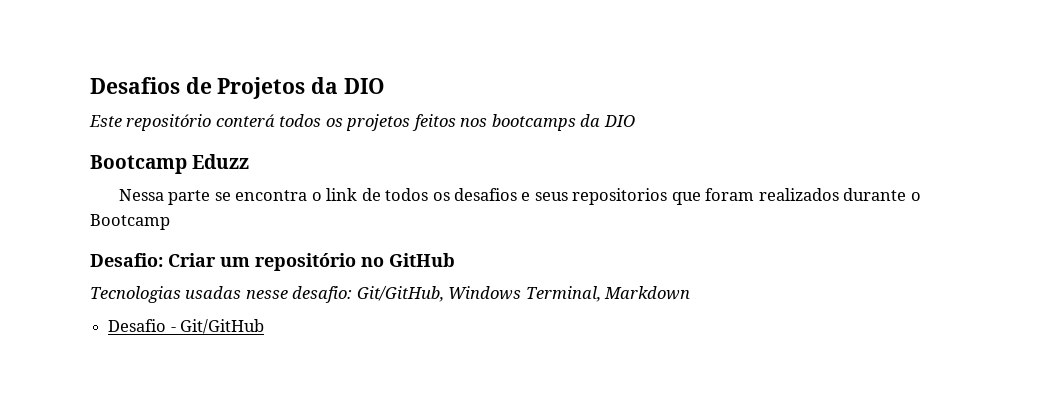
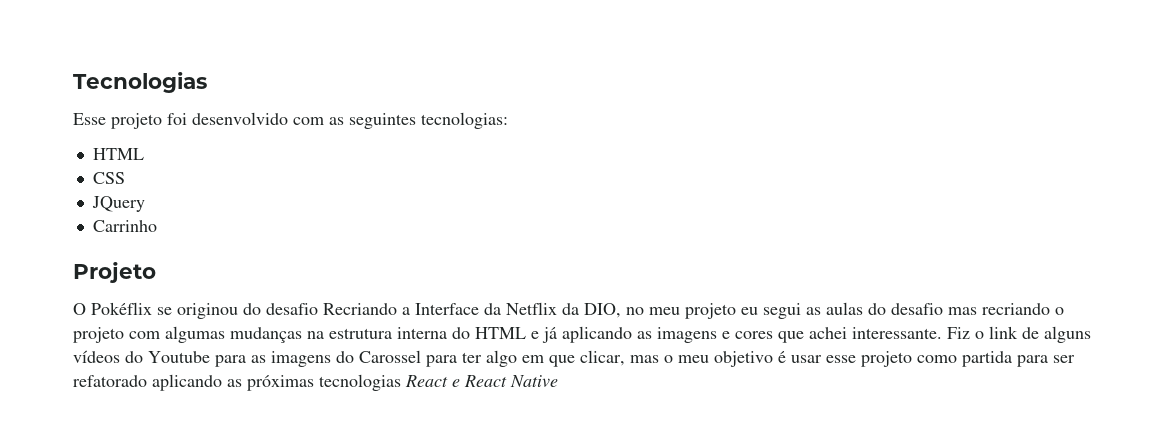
- Desafios de Projetos da DIO
- Este repositório conterá todos os projetos feitos nos bootcamps da DIO
- Bootcamp Eduzz
- Nessa parte se encontra o link de todos os desafios e seus repositorios que foram realizados durante o Bootcamp
- Desafio: Criar um repositório no GitHub
- Tecnologias usadas nesse desafio: Git/GitHub, Windows Terminal, Markdown
- Desafio - Git/GitHub
+ Tecnologias
+ Esse projeto foi desenvolvido com as seguintes tecnologias:
+ HTML
+ CSS
+ JQuery
+ Carrinho
+ Projeto
+ O Pokéflix se originou do desafio Recriando a Interface da Netflix da DIO, no meu projeto eu segui as aulas do desafio mas recriando o projeto com algumas mudanças na estrutura interna do HTML e já aplicando as imagens e cores que achei interessante. Fiz o link de alguns vídeos do Youtube para as imagens do Carossel para ter algo em que clicar, mas o meu objetivo é usar esse projeto como partida para ser refatorado aplicando as próximas tecnologias React e React Native

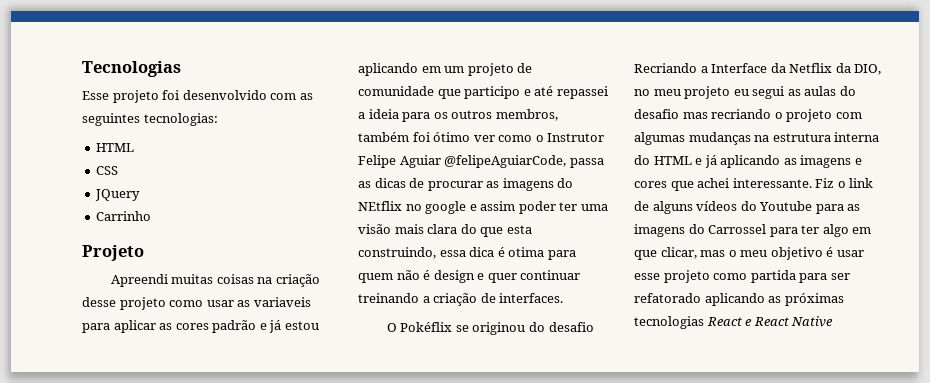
+ Apreendi muitas coisas na criação desse projeto como usar as variaveis para aplicar as cores padrão e já estou aplicando em um projeto de comunidade que participo e até repassei a ideia para os outros membros, também foi ótimo ver como o Instrutor Felipe Aguiar @felipeAguiarCode, passa as dicas de procurar as imagens do NEtflix no google e assim poder ter uma visão mais clara do que esta construindo, essa dica é otima para quem não é design e quer continuar treinando a criação de interfaces.
- Fiz o link de alguns vídeos do Youtube para as imagens do Carossel para ter algo em que clicar, mas o meu objetivo é usar esse projeto como partida para ser refatorado aplicando as próximas tecnologias React e React Native
+ Fiz o link de alguns vídeos do Youtube para as imagens do Carrossel para ter algo em que clicar, mas o meu objetivo é usar esse projeto como partida para ser refatorado aplicando as próximas tecnologias React e React Native

